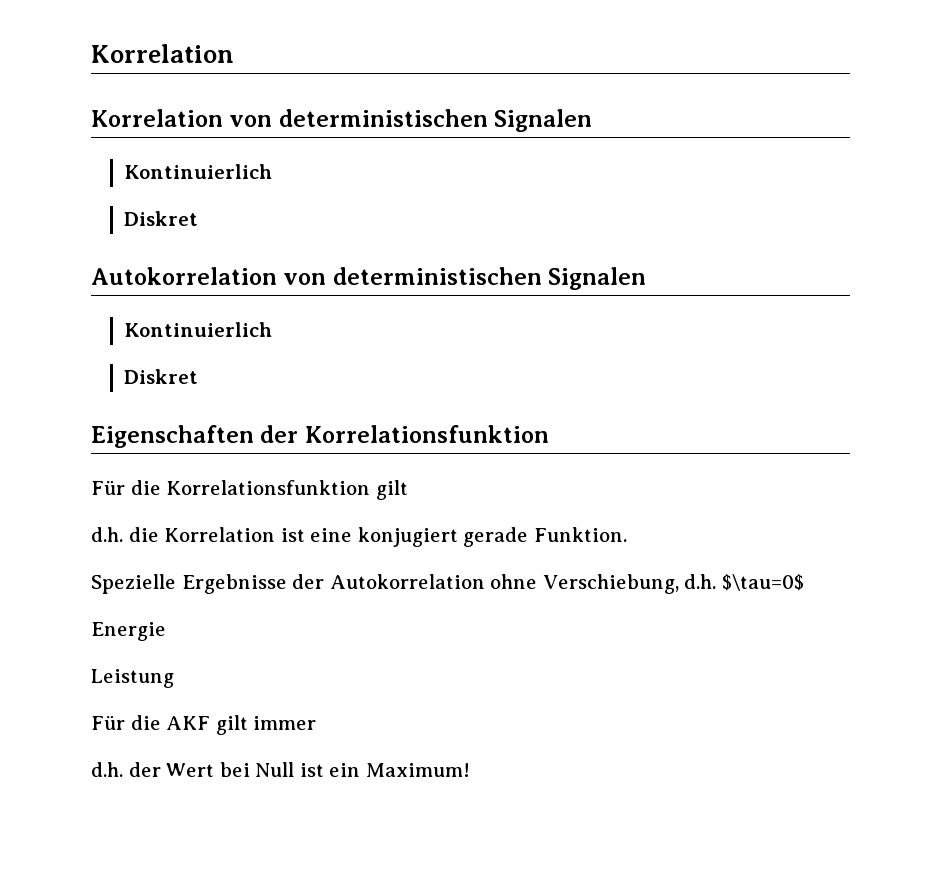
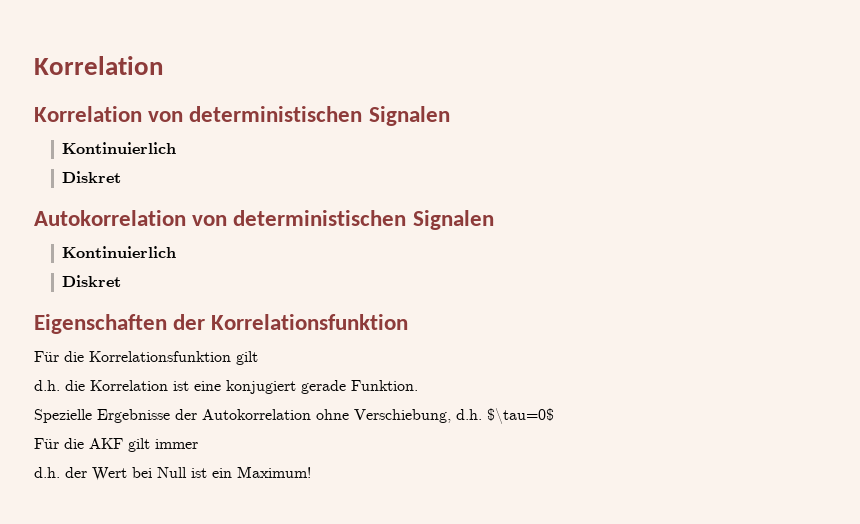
- Energie
- Leistung

